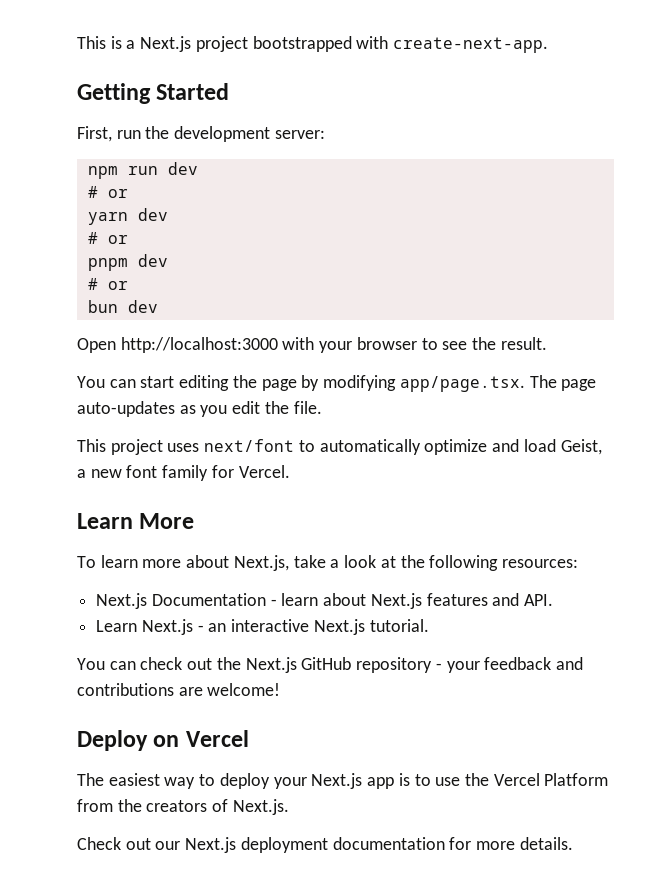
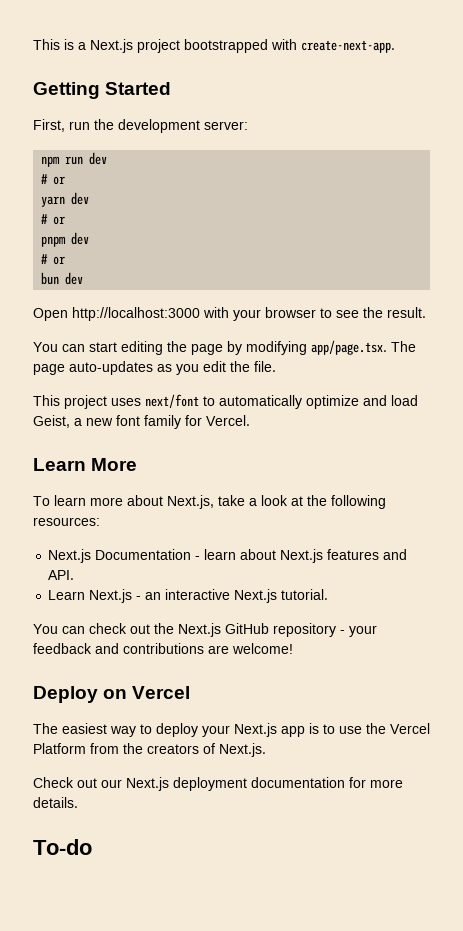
+ To-do

